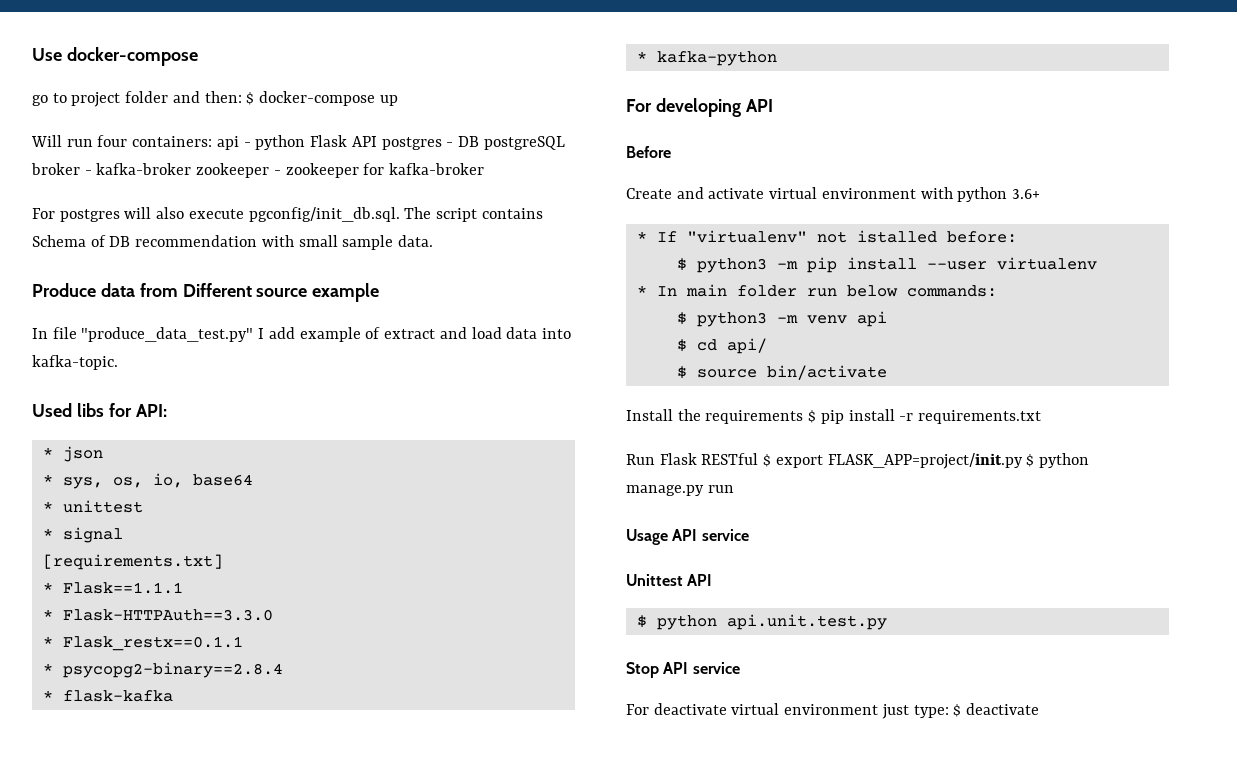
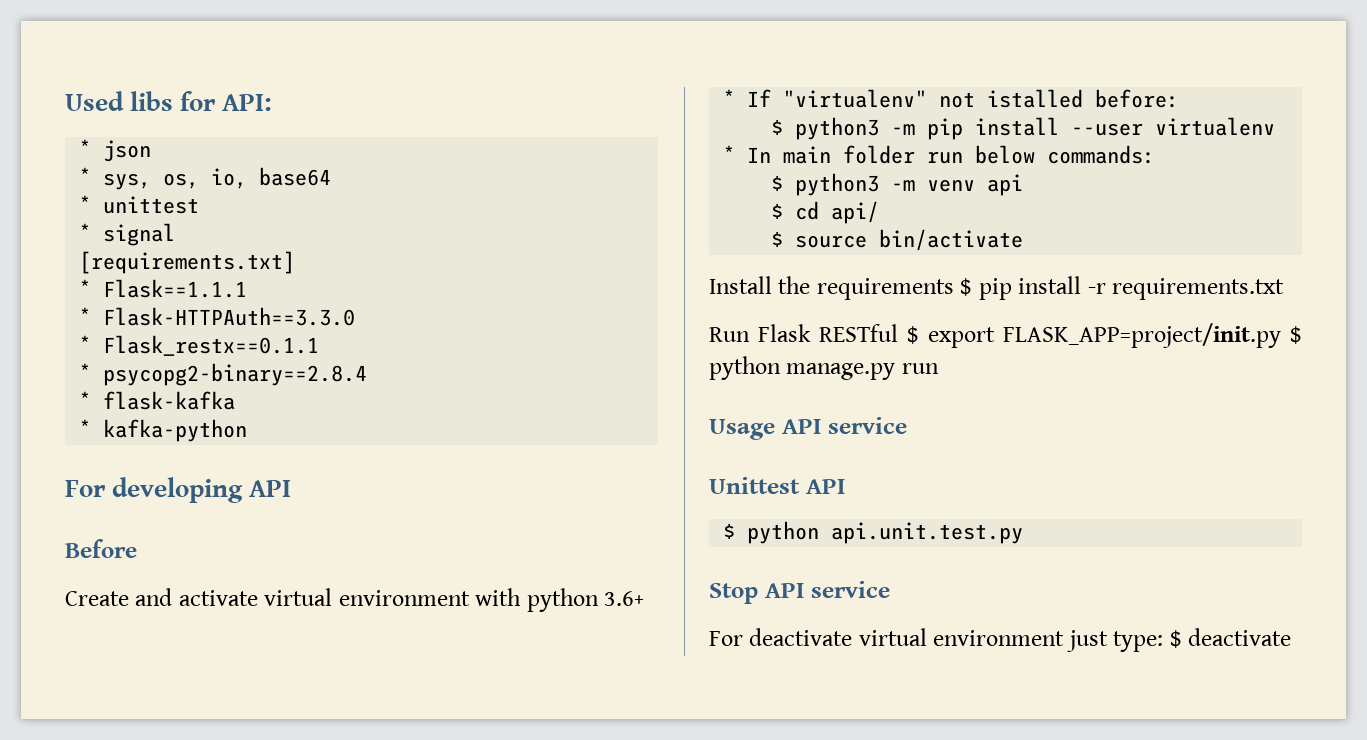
- Use docker-compose
- go to project folder and then: $ docker-compose up
- Will run four containers: api - python Flask API postgres - DB postgreSQL broker - kafka-broker zookeeper - zookeeper for kafka-broker
- For postgres will also execute pgconfig/init_db.sql. The script contains Schema of DB recommendation with small sample data.
- Produce data from Different source example
- In file "produce_data_test.py" I add example of extract and load data into kafka-topic.

